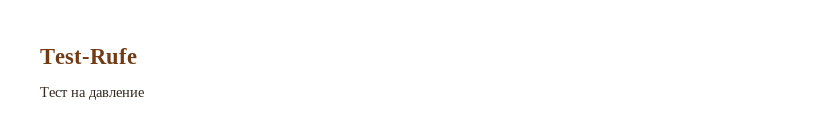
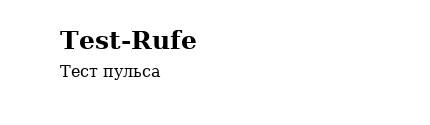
- Тест на давление
+ Тест пульса

